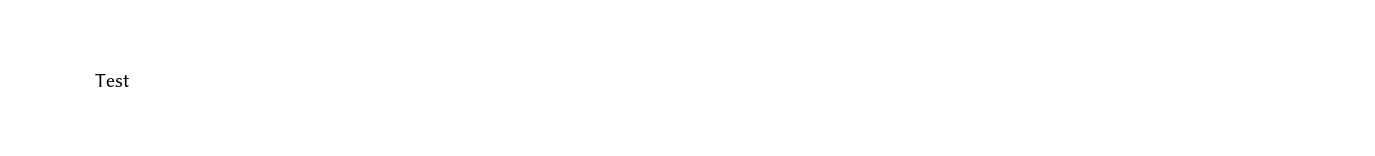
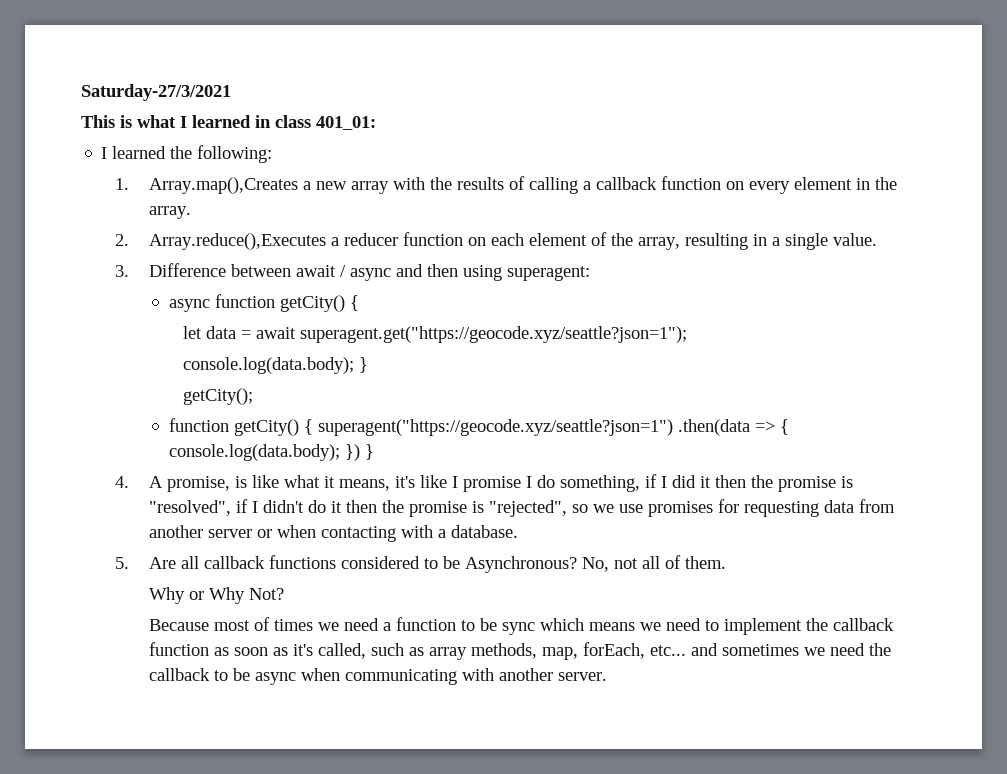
- Test
+ Saturday-27/3/2021
+ This is what I learned in class 401_01:
+ I learned the following:
+ 1. Array.map(),Creates a new array with the results of calling a callback function on every element in the array.
+ 2. Array.reduce(),Executes a reducer function on each element of the array, resulting in a single value.
+ 3. Difference between await / async and then using superagent:
+ async function getCity() {
+ let data = await superagent.get("https://geocode.xyz/seattle?json=1");
+ console.log(data.body); }
+ getCity();
+ function getCity() { superagent("https://geocode.xyz/seattle?json=1") .then(data => { console.log(data.body); }) }
+ 4. A promise, is like what it means, it's like I promise I do something, if I did it then the promise is "resolved", if I didn't do it then the promise is "rejected", so we use promises for requesting data from another server or when contacting with a database.
+ 5. Are all callback functions considered to be Asynchronous? No, not all of them.
+ Why or Why Not?
+ Because most of times we need a function to be sync which means we need to implement the callback function as soon as it's called, such as array methods, map, forEach, etc... and sometimes we need the callback to be async when communicating with another server.

